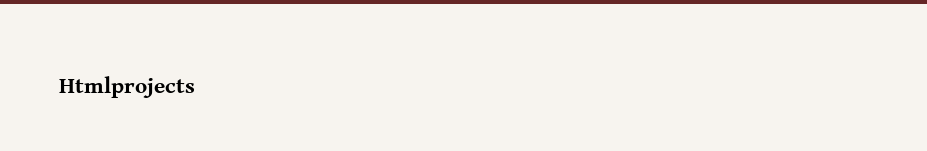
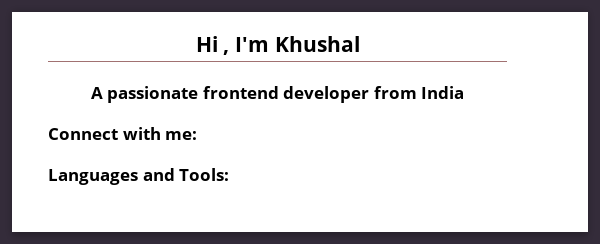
- Htmlprojects
+ Hi , I'm Khushal
+ A passionate frontend developer from India
+ Connect with me:
+ Languages and Tools:

